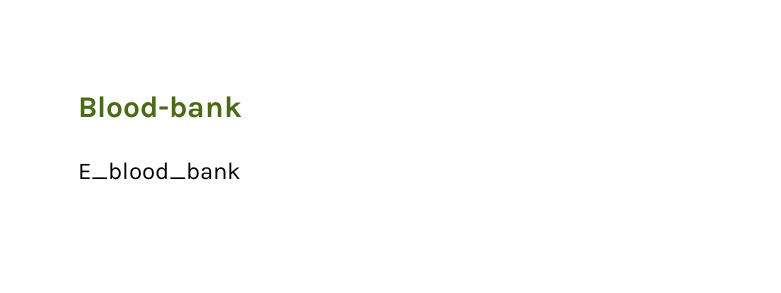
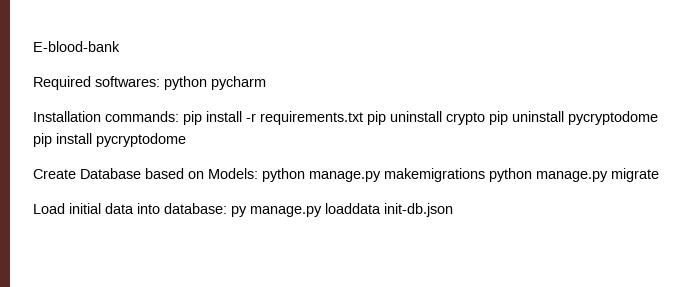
- Blood-bank
- E_blood_bank
+ E-blood-bank
+ Required softwares: python pycharm
+ Installation commands: pip install -r requirements.txt pip uninstall crypto pip uninstall pycryptodome pip install pycryptodome
+ Create Database based on Models: python manage.py makemigrations python manage.py migrate
+ Load initial data into database: py manage.py loaddata init-db.json

